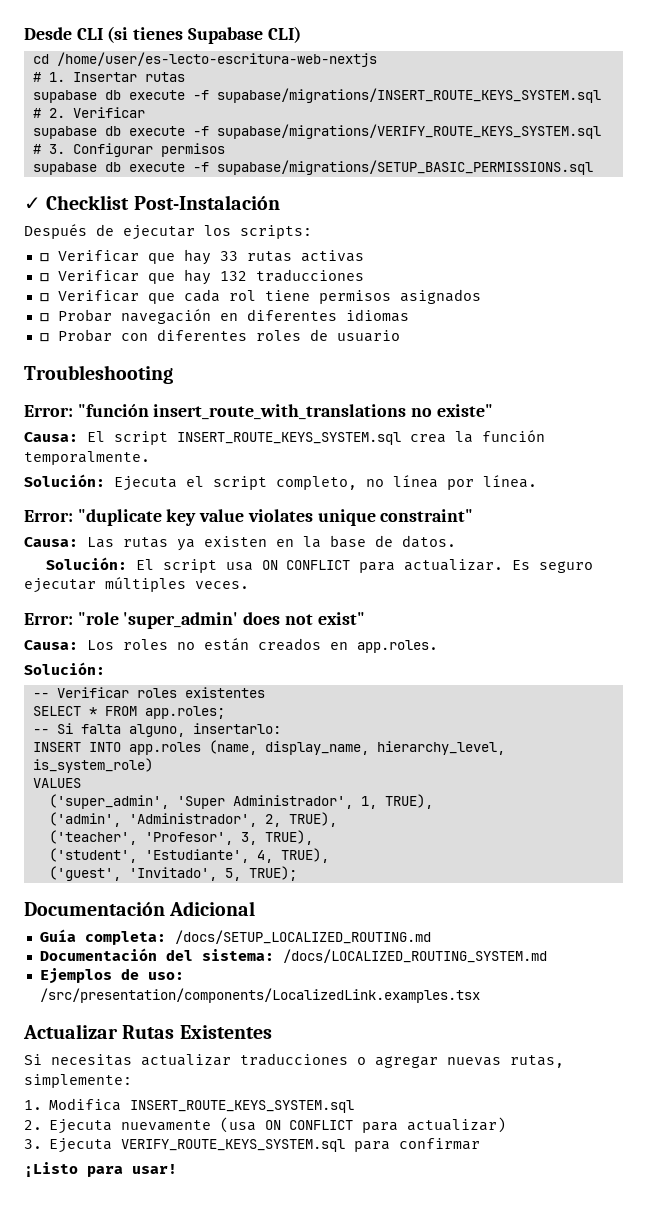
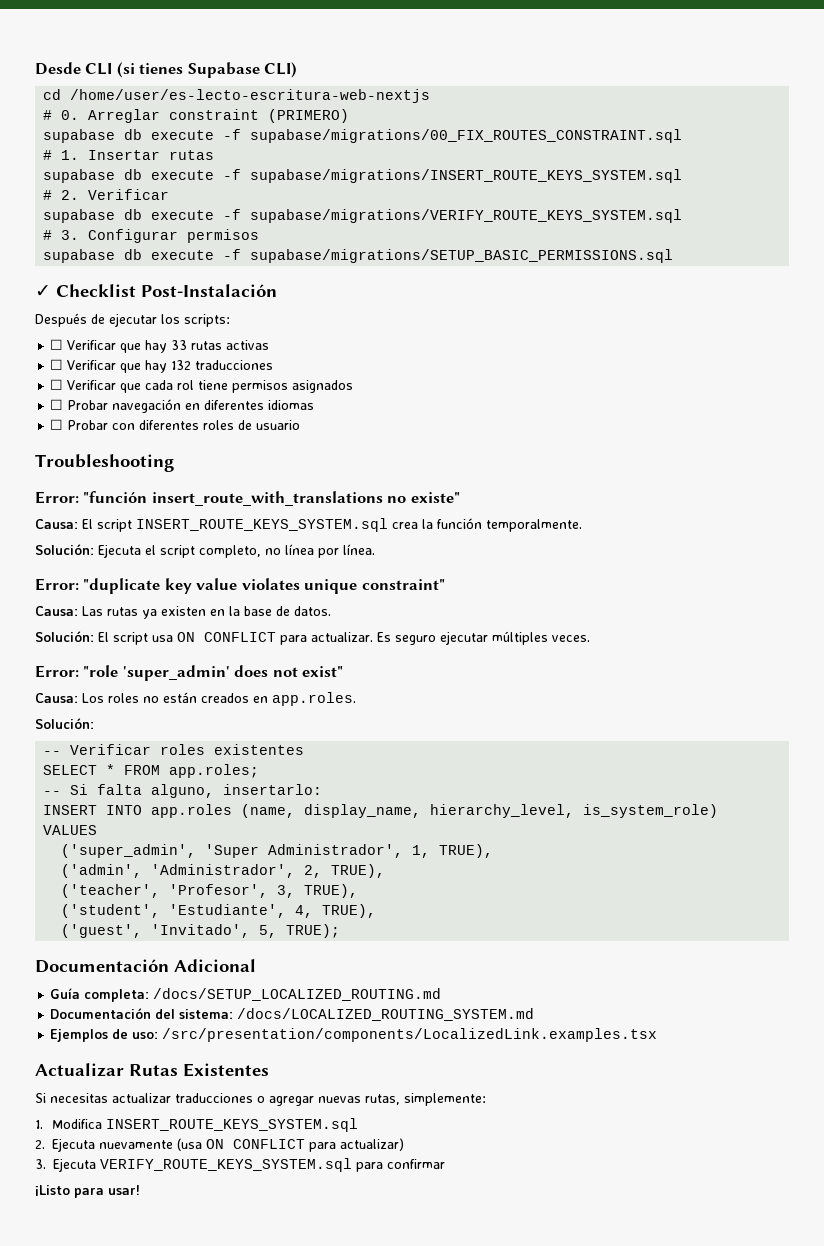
+ # 0. Arreglar constraint (PRIMERO)
+ supabase db execute -f supabase/migrations/00_FIX_ROUTES_CONSTRAINT.sql

